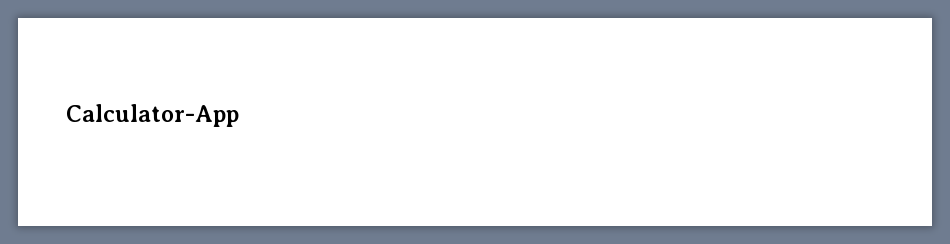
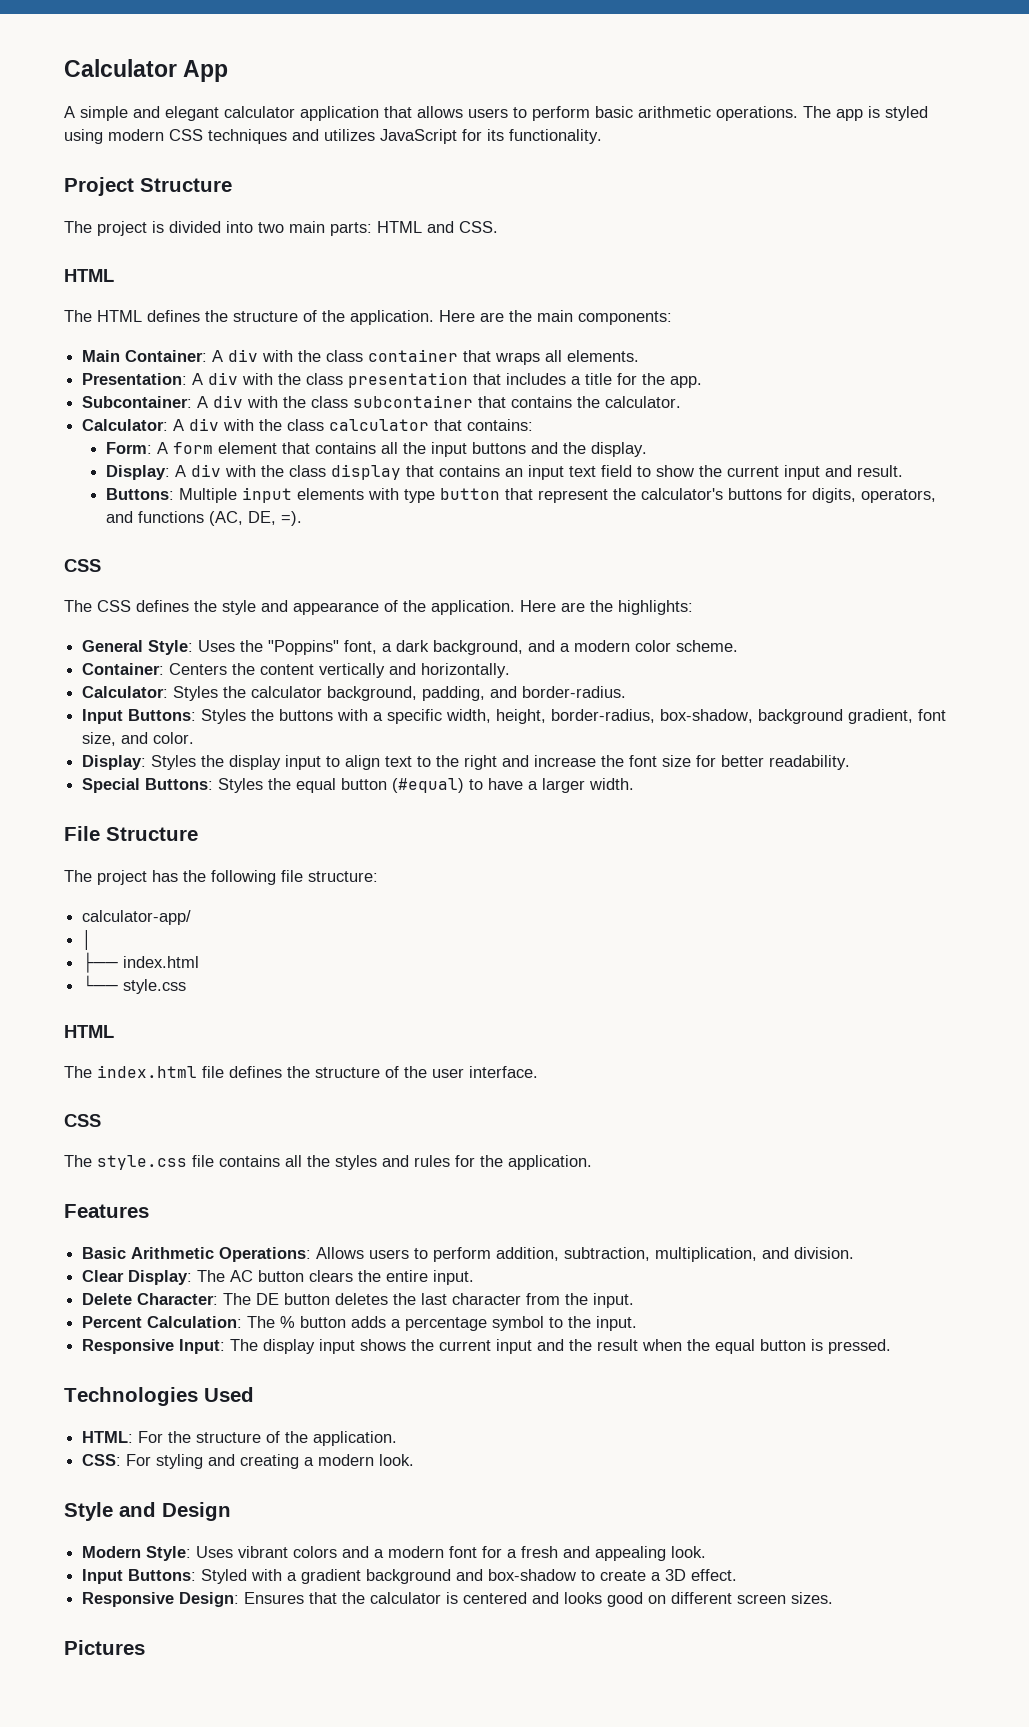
- Calculator-App
+ Calculator App
+ A simple and elegant calculator application that allows users to perform basic arithmetic operations. The app is styled using modern CSS techniques and utilizes JavaScript for its functionality.
+ Project Structure
+ The project is divided into two main parts: HTML and CSS.
+ HTML
+ The HTML defines the structure of the application. Here are the main components:
+ Main Container: A div with the class container that wraps all elements.
+ Presentation: A div with the class presentation that includes a title for the app.
+ Subcontainer: A div with the class subcontainer that contains the calculator.
+ Calculator: A div with the class calculator that contains:
+ Form: A form element that contains all the input buttons and the display.
+ Display: A div with the class display that contains an input text field to show the current input and result.
+ Buttons: Multiple input elements with type button that represent the calculator's buttons for digits, operators, and functions (AC, DE, =).
+ CSS
+ The CSS defines the style and appearance of the application. Here are the highlights:
+ General Style: Uses the "Poppins" font, a dark background, and a modern color scheme.
+ Container: Centers the content vertically and horizontally.
+ Calculator: Styles the calculator background, padding, and border-radius.
+ Input Buttons: Styles the buttons with a specific width, height, border-radius, box-shadow, background gradient, font size, and color.
+ Display: Styles the display input to align text to the right and increase the font size for better readability.
+ Special Buttons: Styles the equal button (#equal) to have a larger width.
+ File Structure
+ The project has the following file structure:
+ calculator-app/
+ │
+ ├── index.html
+ └── style.css
+ HTML
+ The index.html file defines the structure of the user interface.
+ CSS
+ The style.css file contains all the styles and rules for the application.
+ Features
+ Basic Arithmetic Operations: Allows users to perform addition, subtraction, multiplication, and division.
+ Clear Display: The AC button clears the entire input.
+ Delete Character: The DE button deletes the last character from the input.
+ Percent Calculation: The % button adds a percentage symbol to the input.
+ Responsive Input: The display input shows the current input and the result when the equal button is pressed.
+ Technologies Used
+ HTML: For the structure of the application.
+ CSS: For styling and creating a modern look.
+ Style and Design
+ Modern Style: Uses vibrant colors and a modern font for a fresh and appealing look.
+ Input Buttons: Styled with a gradient background and box-shadow to create a 3D effect.
+ Responsive Design: Ensures that the calculator is centered and looks good on different screen sizes.
+ Pictures

